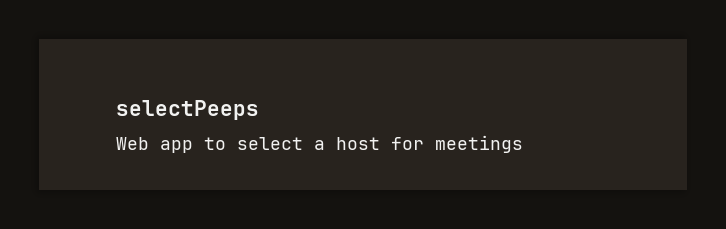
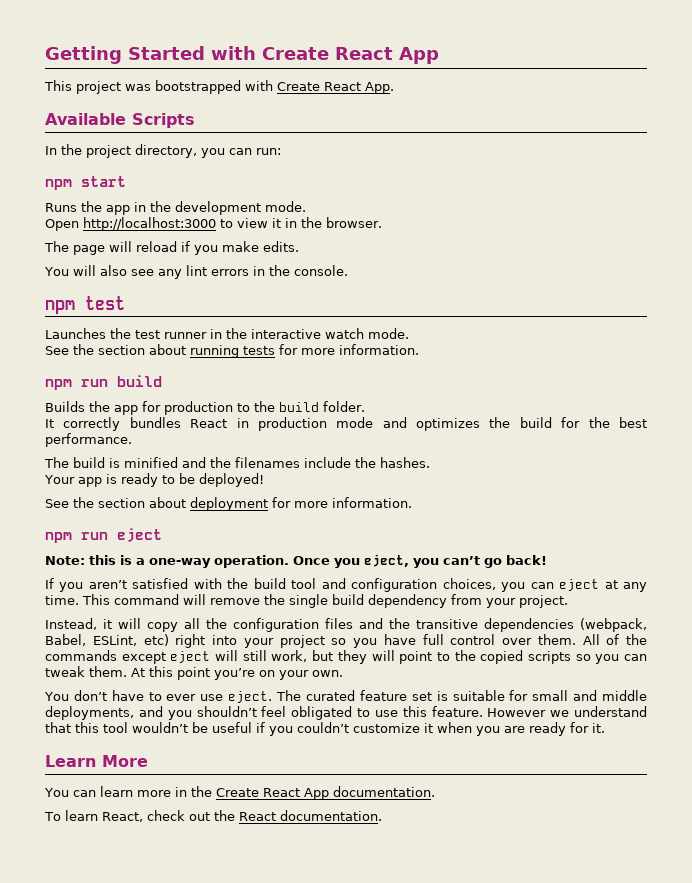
- selectPeeps
- Web app to select a host for meetings
+ Getting Started with Create React App
+ This project was bootstrapped with Create React App.
+ Available Scripts
+ In the project directory, you can run:
+ npm start
+ Runs the app in the development mode.
+ Open http://localhost:3000 to view it in the browser.
+ The page will reload if you make edits.
+ You will also see any lint errors in the console.
+ npm test
+ Launches the test runner in the interactive watch mode.
+ See the section about running tests for more information.
+ npm run build
+ Builds the app for production to the build folder.
+ It correctly bundles React in production mode and optimizes the build for the best performance.
+ The build is minified and the filenames include the hashes.
+ Your app is ready to be deployed!
+ See the section about deployment for more information.
+ npm run eject
+ Note: this is a one-way operation. Once you eject, you can’t go back!
+ If you aren’t satisfied with the build tool and configuration choices, you can eject at any time. This command will remove the single build dependency from your project.
+ Instead, it will copy all the configuration files and the transitive dependencies (webpack, Babel, ESLint, etc) right into your project so you have full control over them. All of the commands except eject will still work, but they will point to the copied scripts so you can tweak them. At this point you’re on your own.
+ You don’t have to ever use eject. The curated feature set is suitable for small and middle deployments, and you shouldn’t feel obligated to use this feature. However we understand that this tool wouldn’t be useful if you couldn’t customize it when you are ready for it.
+ Learn More
+ You can learn more in the Create React App documentation.
+ To learn React, check out the React documentation.

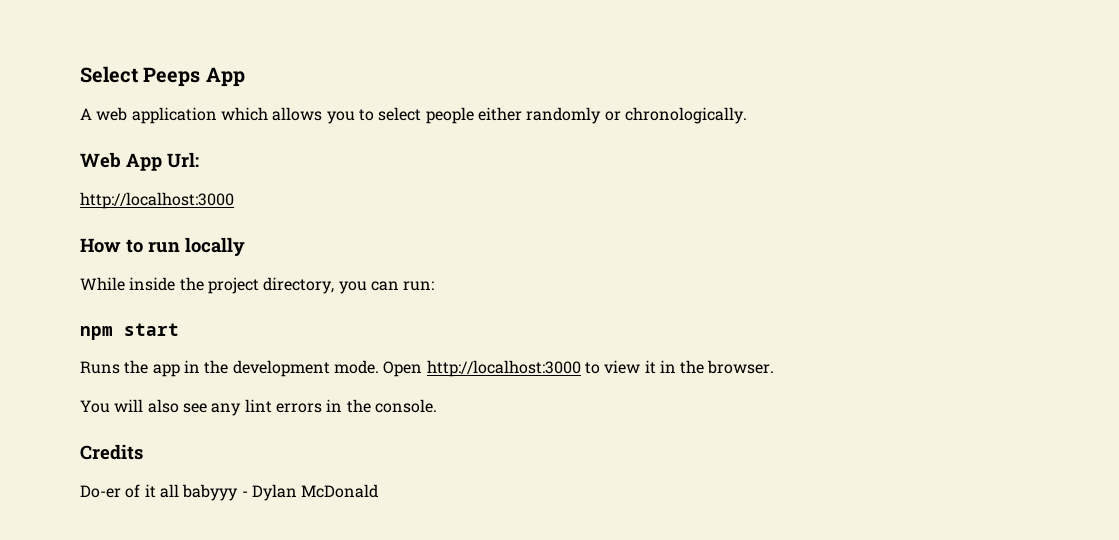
- Getting Started with Create React App
- This project was bootstrapped with Create React App.
- Available Scripts
- In the project directory, you can run:
+ Select Peeps App
+ A web application which allows you to select people either randomly or chronologically.
+ Web App Url:
+ http://localhost:3000
+ How to run locally
+ While inside the project directory, you can run:
- Runs the app in the development mode.
- Open http://localhost:3000 to view it in the browser.
+ Runs the app in the development mode. Open http://localhost:3000 to view it in the browser.
- The page will reload if you make edits.
- npm test
- Launches the test runner in the interactive watch mode.
- See the section about running tests for more information.
- npm run build
- Builds the app for production to the build folder.
- It correctly bundles React in production mode and optimizes the build for the best performance.
- The build is minified and the filenames include the hashes.
- Your app is ready to be deployed!
- See the section about deployment for more information.
- npm run eject
- Note: this is a one-way operation. Once you eject, you can’t go back!
- If you aren’t satisfied with the build tool and configuration choices, you can eject at any time. This command will remove the single build dependency from your project.
- Instead, it will copy all the configuration files and the transitive dependencies (webpack, Babel, ESLint, etc) right into your project so you have full control over them. All of the commands except eject will still work, but they will point to the copied scripts so you can tweak them. At this point you’re on your own.
- You don’t have to ever use eject. The curated feature set is suitable for small and middle deployments, and you shouldn’t feel obligated to use this feature. However we understand that this tool wouldn’t be useful if you couldn’t customize it when you are ready for it.
- Learn More
- You can learn more in the Create React App documentation.
- To learn React, check out the React documentation.
+ Credits
+ Do-er of it all babyyy - Dylan McDonald

